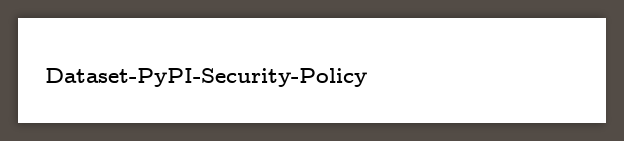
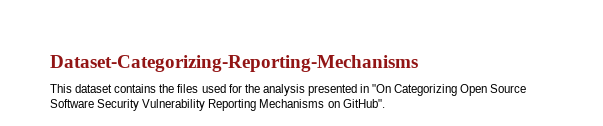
- Dataset-PyPI-Security-Policy
+ Dataset-Categorizing-Reporting-Mechanisms
+ This dataset contains the files used for the analysis presented in "On Categorizing Open Source Software Security Vulnerability Reporting Mechanisms on GitHub".

